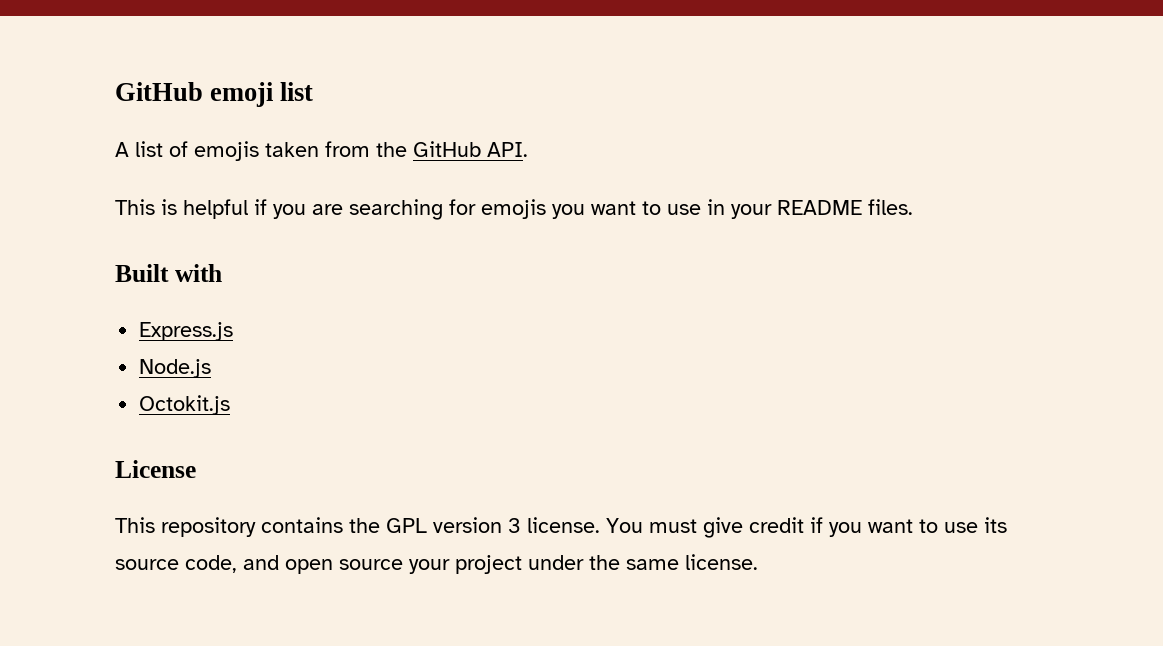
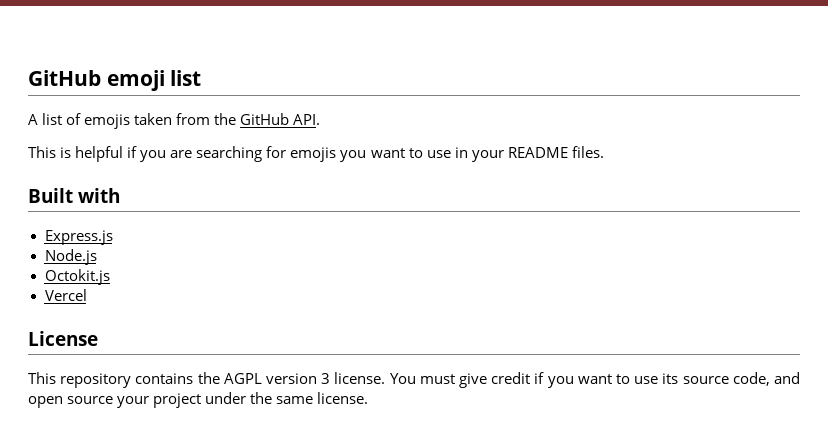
+ Vercel
- This repository contains the GPL version 3 license.
+ This repository contains the AGPL version 3 license.

